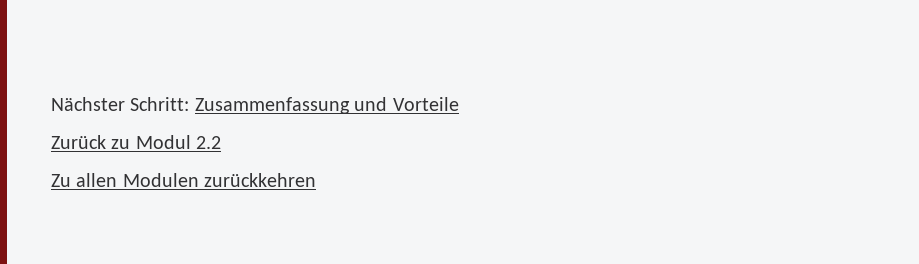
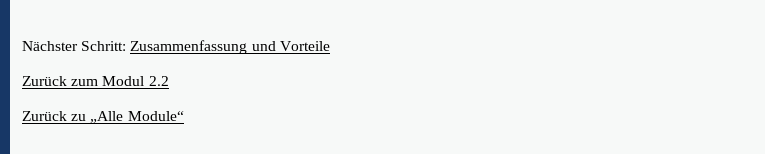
- Zurück zu Modul 2.2
+ Zurück zum Modul 2.2
- Zu allen Modulen zurückkehren
+ Zurück zu „Alle Module“

